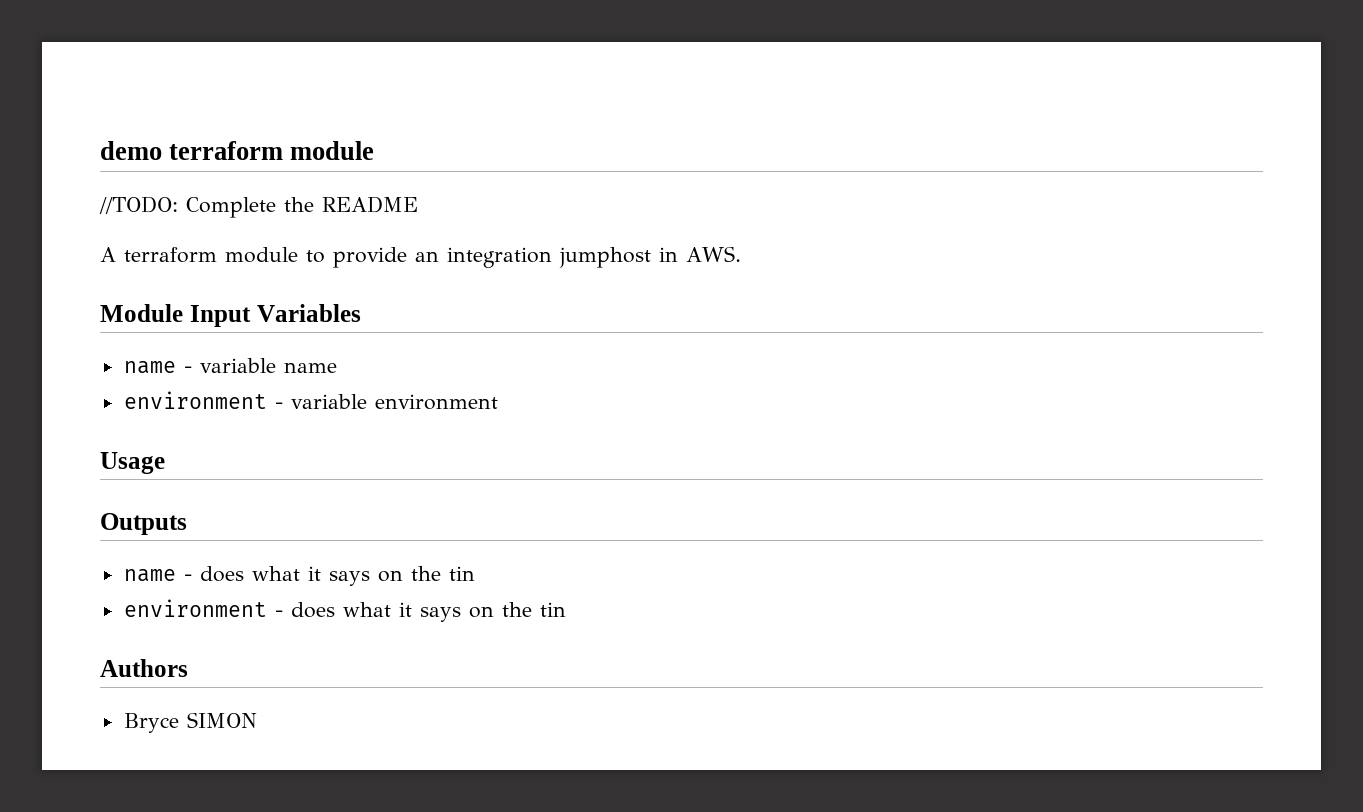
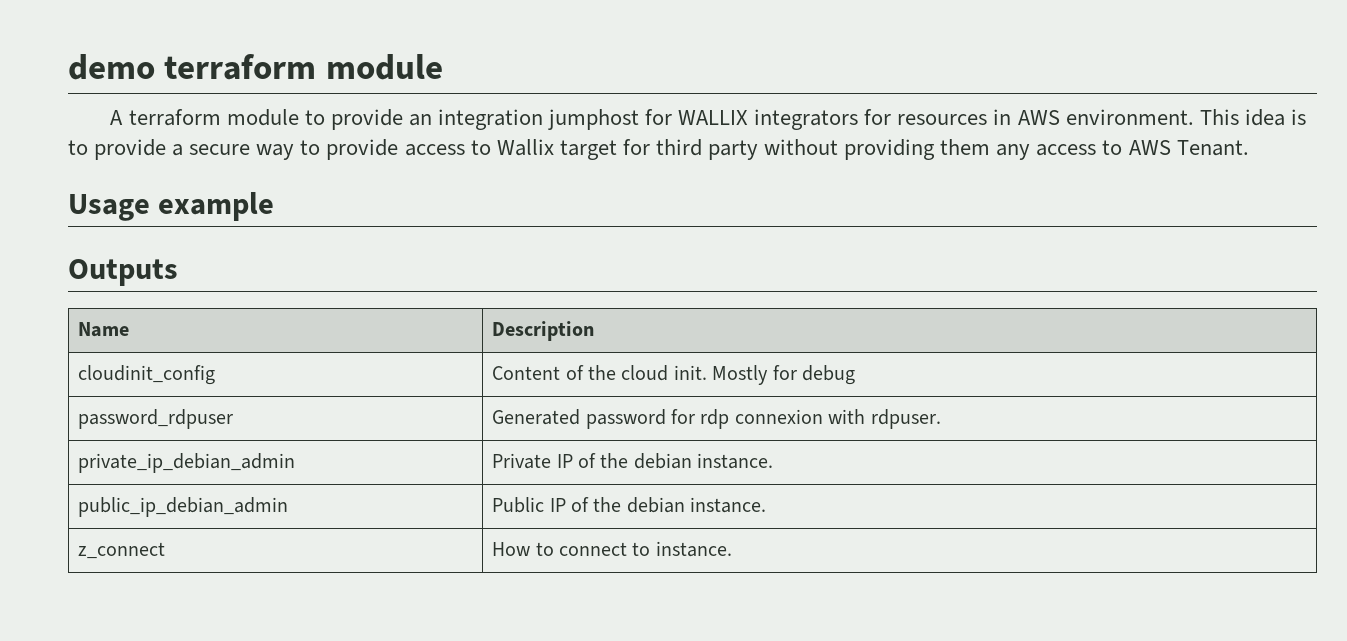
- //TODO: Complete the README
- A terraform module to provide an integration jumphost in AWS.
- Module Input Variables
- name - variable name
- environment - variable environment
+ A terraform module to provide an integration jumphost for WALLIX integrators for resources in AWS environment. This idea is to provide a secure way to provide access to Wallix target for third party without providing them any access to AWS Tenant.
- Usage
+ Usage example
- name - does what it says on the tin
- environment - does what it says on the tin
- Authors
- Bryce SIMON
+ Name | Description
+ cloudinit_config | Content of the cloud init. Mostly for debug
+ password_rdpuser | Generated password for rdp connexion with rdpuser.
+ private_ip_debian_admin | Private IP of the debian instance.
+ public_ip_debian_admin | Public IP of the debian instance.
+ z_connect | How to connect to instance.

